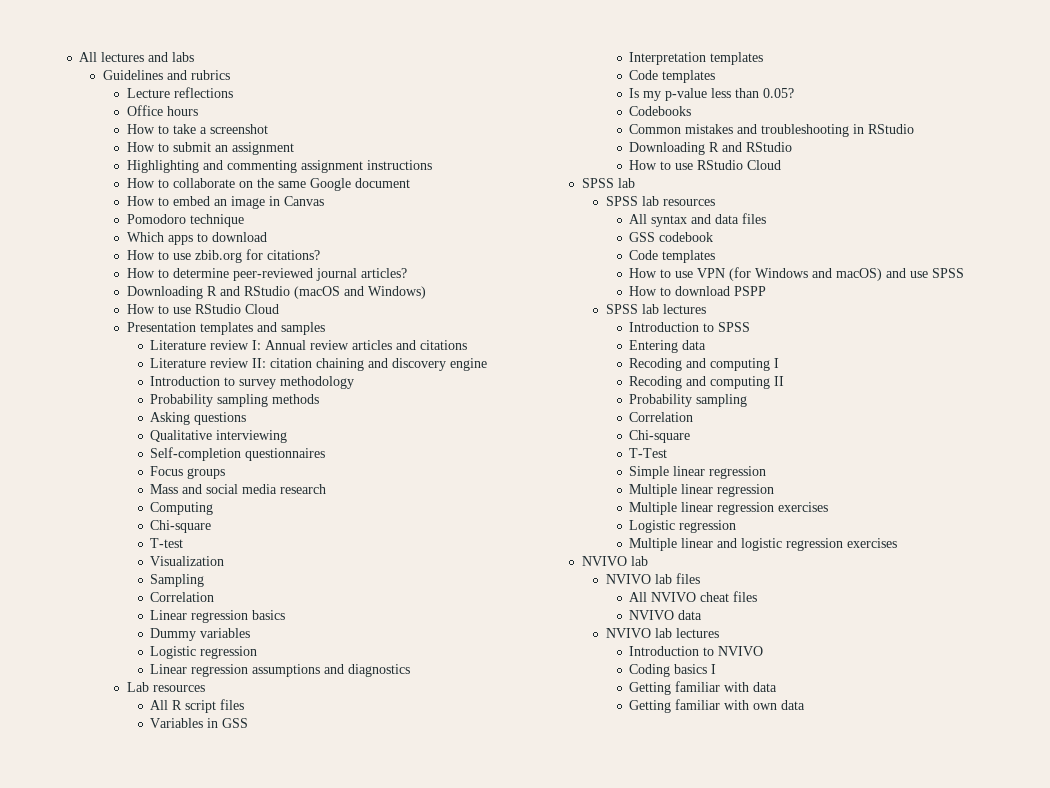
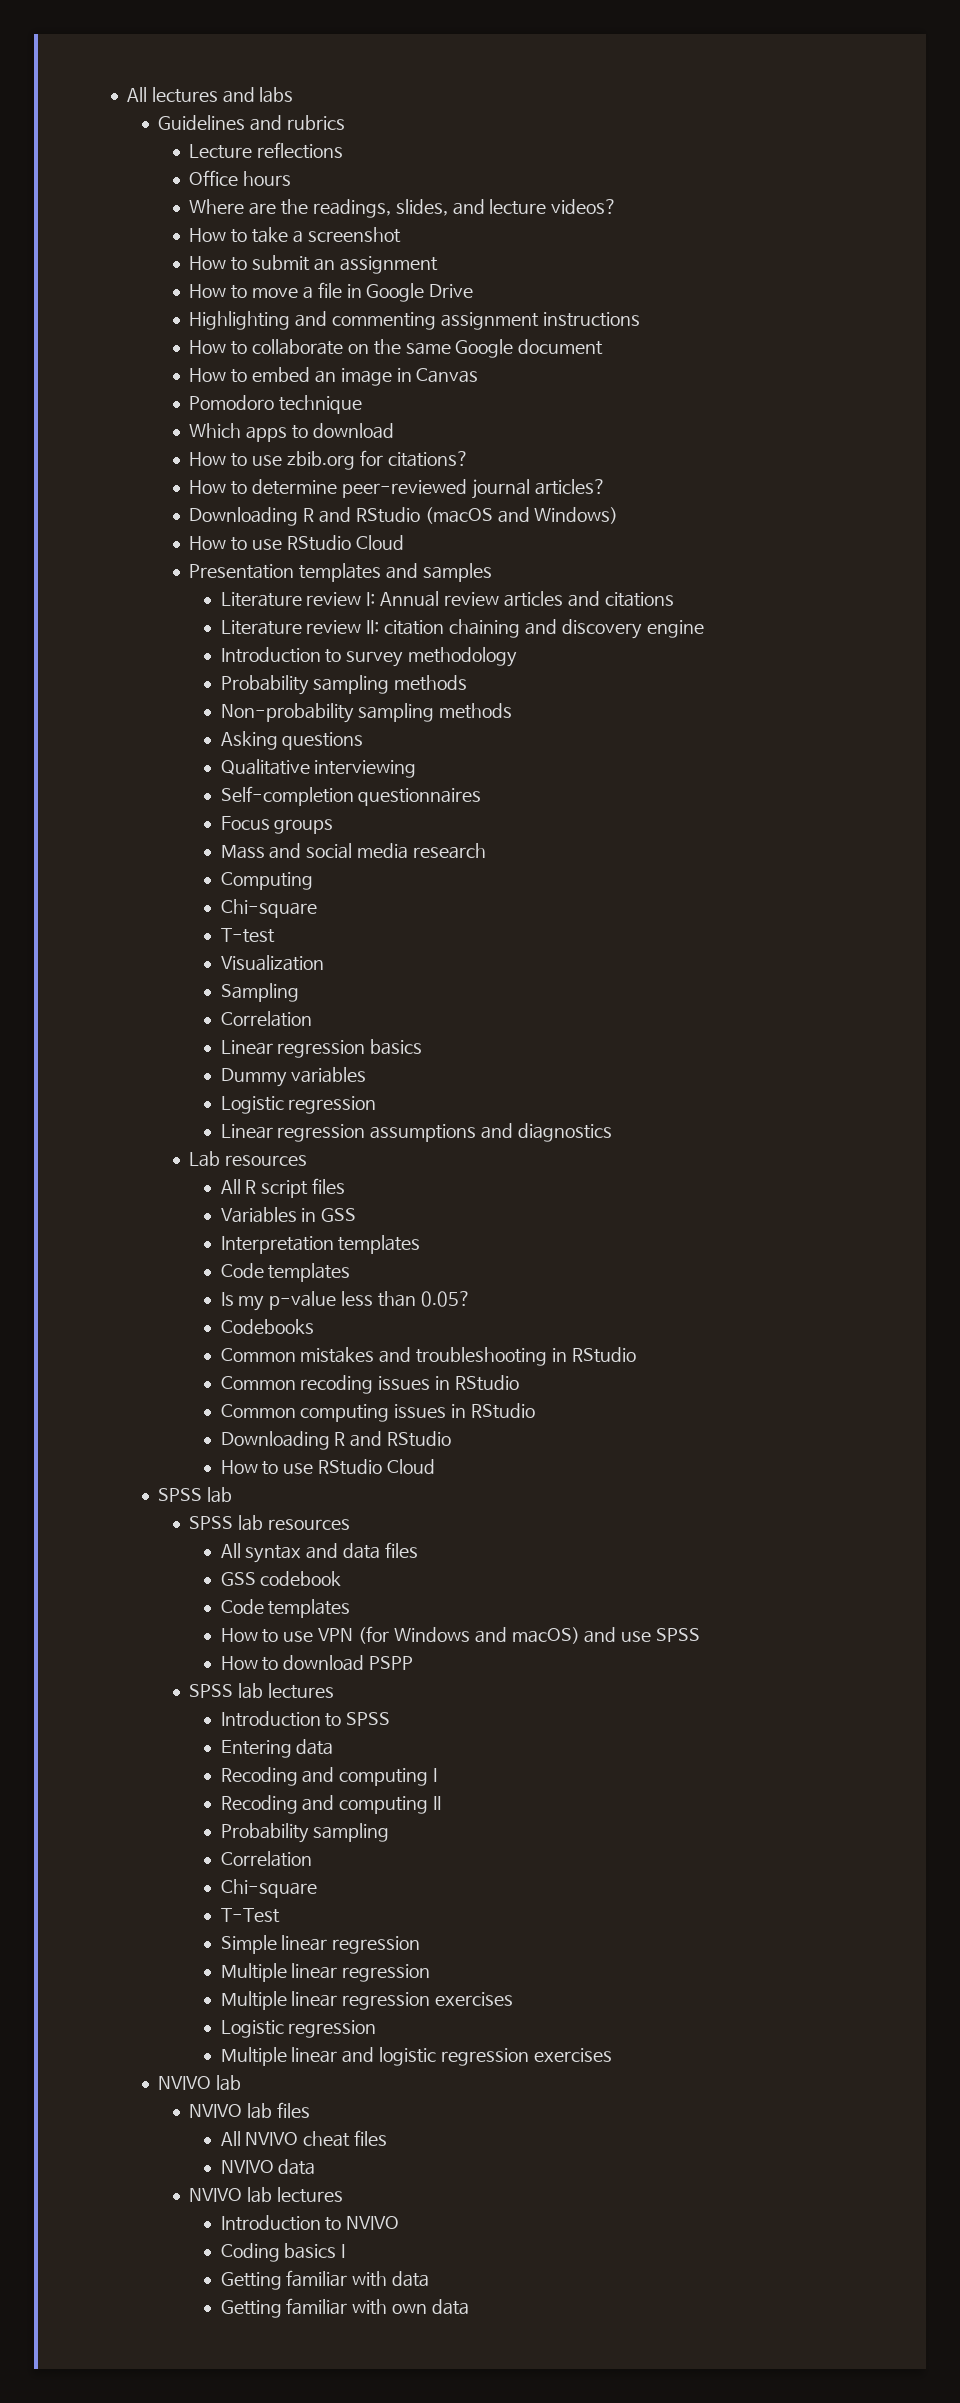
+ Where are the readings, slides, and lecture videos?
+ How to move a file in Google Drive
+ Non-probability sampling methods
+ Common recoding issues in RStudio
+ Common computing issues in RStudio

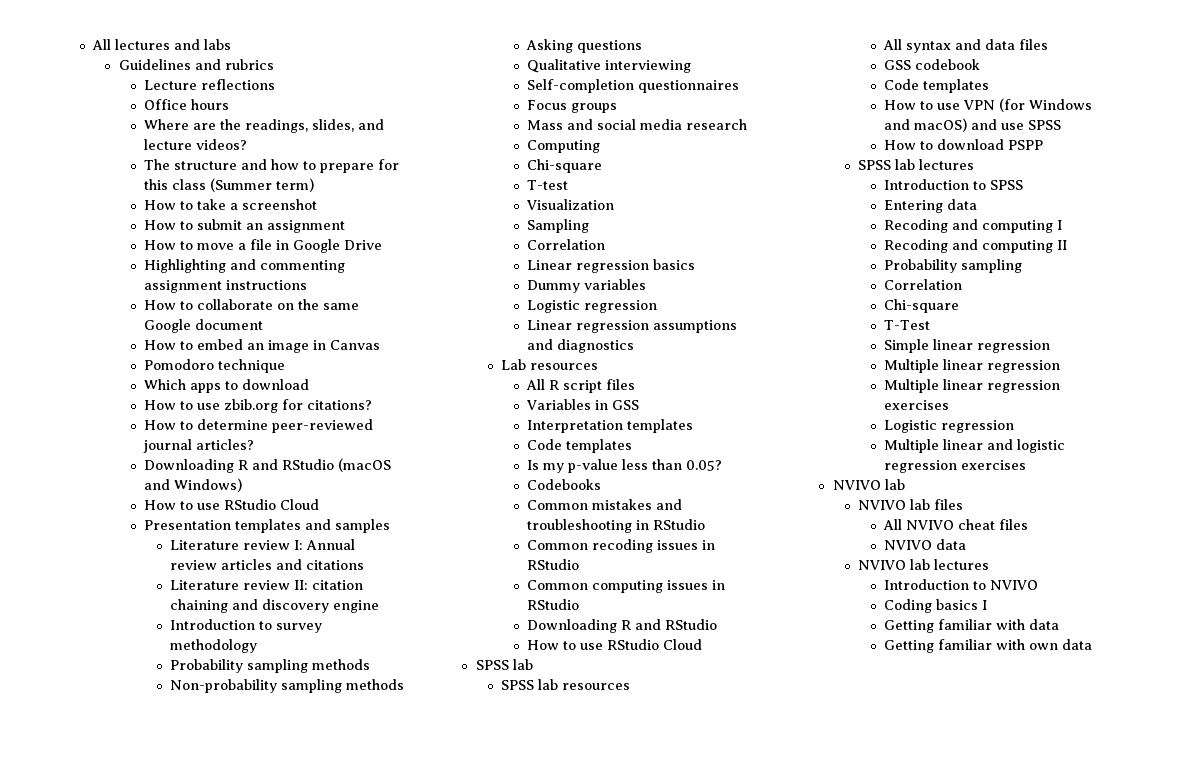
+ The structure and how to prepare for this class (Summer term)

